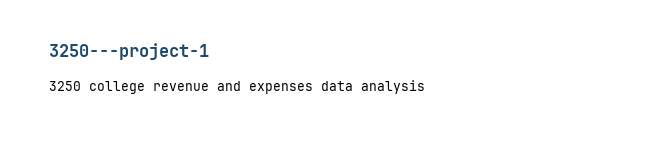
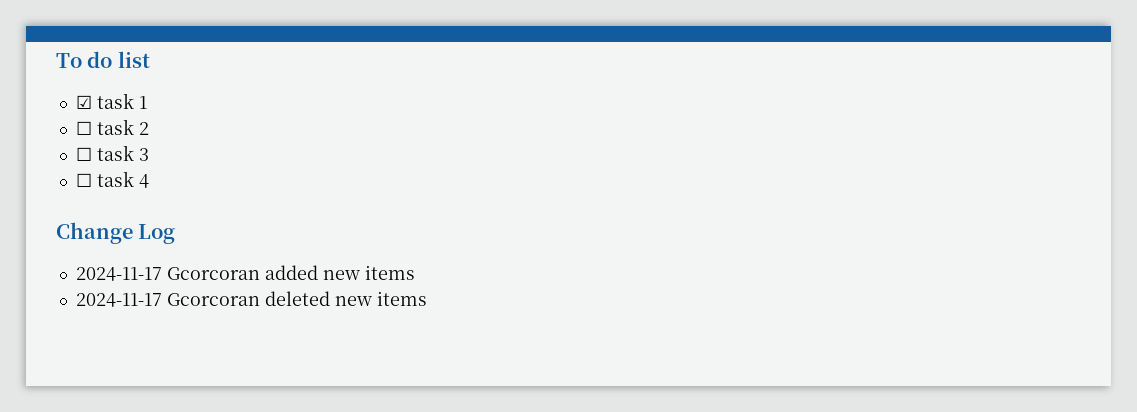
- 3250---project-1
- 3250 college revenue and expenses data analysis
+ To do list
+ ☑ task 1
+ ☐ task 2
+ ☐ task 3
+ ☐ task 4
+ Change Log
+ 2024-11-17 Gcorcoran added new items
+ 2024-11-17 Gcorcoran deleted new items

